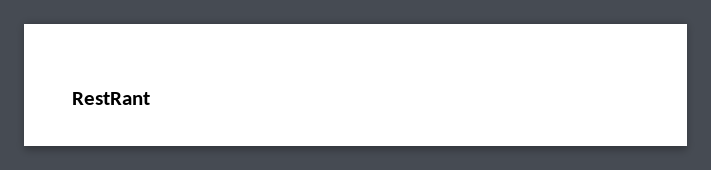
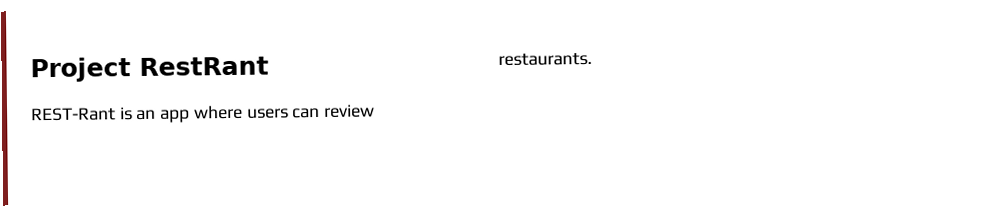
- RestRant
+ Project RestRant
+ REST-Rant is an app where users can review restaurants.

